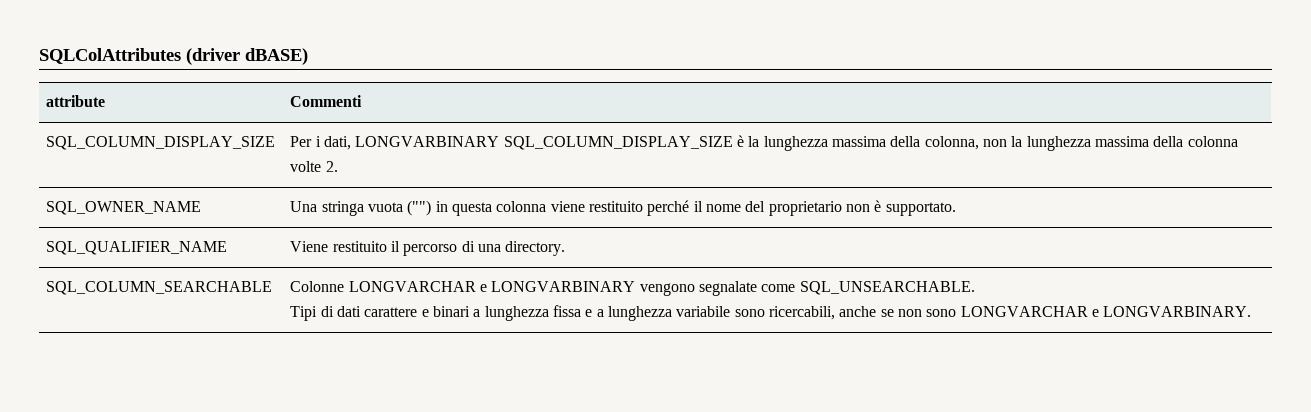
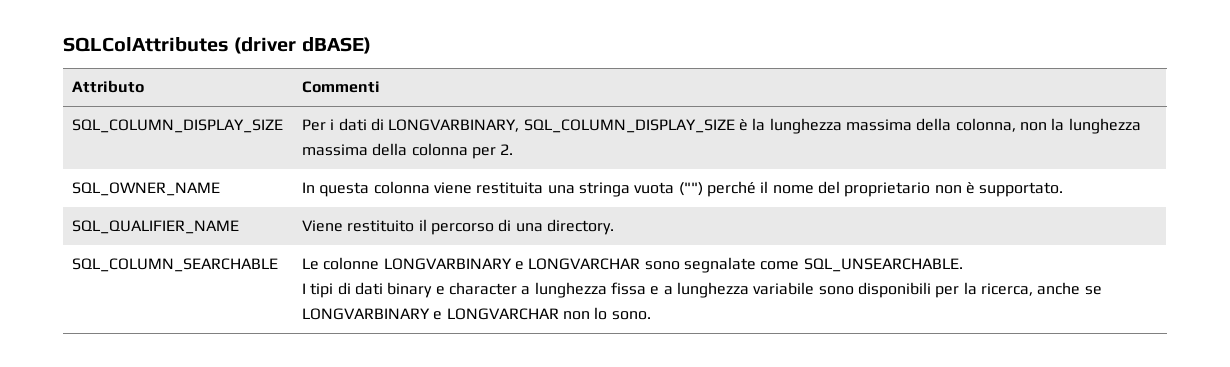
- attribute | Commenti
+ Attributo | Commenti
- SQL_COLUMN_DISPLAY_SIZE | Per i dati, LONGVARBINARY SQL_COLUMN_DISPLAY_SIZE è la lunghezza massima della colonna, non la lunghezza massima della colonna volte 2.
+ SQL_COLUMN_DISPLAY_SIZE | Per i dati di LONGVARBINARY, SQL_COLUMN_DISPLAY_SIZE è la lunghezza massima della colonna, non la lunghezza massima della colonna per 2.
- SQL_OWNER_NAME | Una stringa vuota ("") in questa colonna viene restituito perché il nome del proprietario non è supportato.
+ SQL_OWNER_NAME | In questa colonna viene restituita una stringa vuota ("") perché il nome del proprietario non è supportato.
- SQL_COLUMN_SEARCHABLE | Colonne LONGVARCHAR e LONGVARBINARY vengono segnalate come SQL_UNSEARCHABLE.
- Tipi di dati carattere e binari a lunghezza fissa e a lunghezza variabile sono ricercabili, anche se non sono LONGVARCHAR e LONGVARBINARY.
+ SQL_COLUMN_SEARCHABLE | Le colonne LONGVARBINARY e LONGVARCHAR sono segnalate come SQL_UNSEARCHABLE.
+ I tipi di dati binary e character a lunghezza fissa e a lunghezza variabile sono disponibili per la ricerca, anche se LONGVARBINARY e LONGVARCHAR non lo sono.

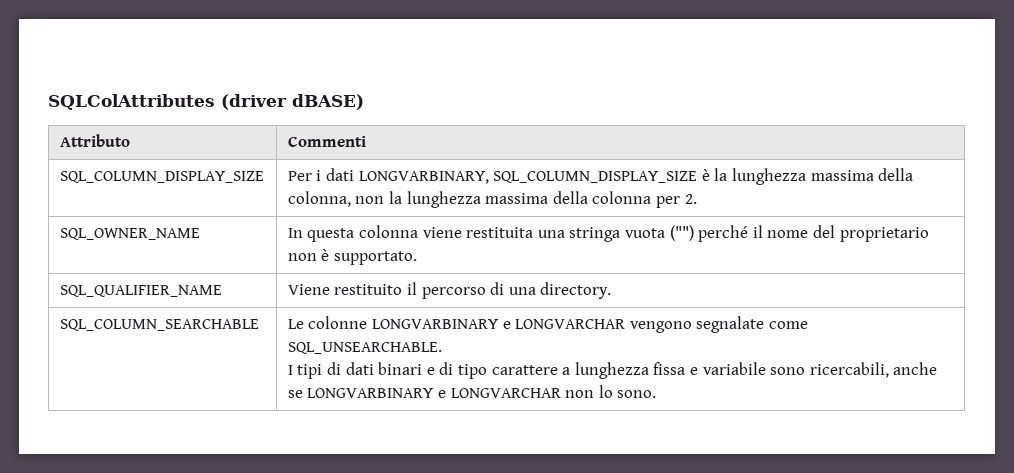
- SQL_COLUMN_DISPLAY_SIZE | Per i dati di LONGVARBINARY, SQL_COLUMN_DISPLAY_SIZE è la lunghezza massima della colonna, non la lunghezza massima della colonna per 2.
+ SQL_COLUMN_DISPLAY_SIZE | Per i dati LONGVARBINARY, SQL_COLUMN_DISPLAY_SIZE è la lunghezza massima della colonna, non la lunghezza massima della colonna per 2.
- SQL_COLUMN_SEARCHABLE | Le colonne LONGVARBINARY e LONGVARCHAR sono segnalate come SQL_UNSEARCHABLE.
- I tipi di dati binary e character a lunghezza fissa e a lunghezza variabile sono disponibili per la ricerca, anche se LONGVARBINARY e LONGVARCHAR non lo sono.
+ SQL_COLUMN_SEARCHABLE | Le colonne LONGVARBINARY e LONGVARCHAR vengono segnalate come SQL_UNSEARCHABLE.
+ I tipi di dati binari e di tipo carattere a lunghezza fissa e variabile sono ricercabili, anche se LONGVARBINARY e LONGVARCHAR non lo sono.

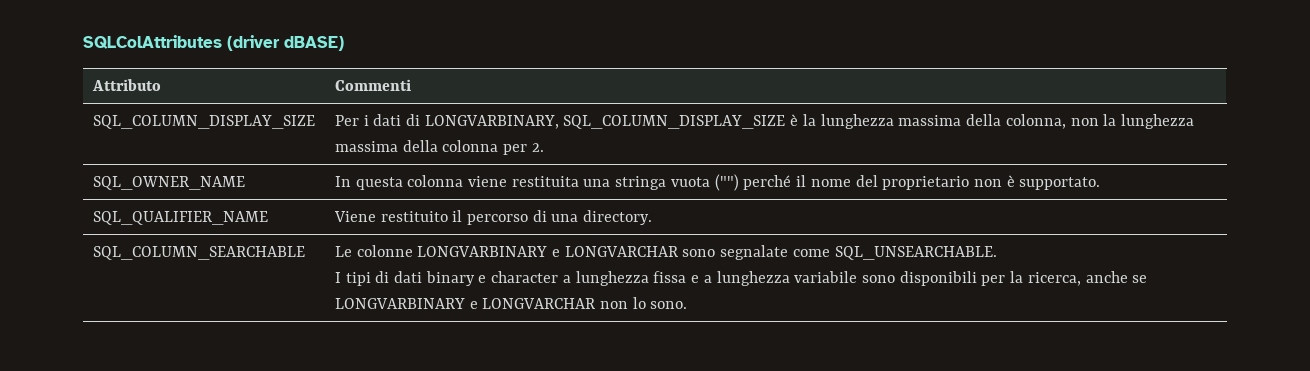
- SQL_COLUMN_DISPLAY_SIZE | Per i dati LONGVARBINARY, SQL_COLUMN_DISPLAY_SIZE è la lunghezza massima della colonna, non la lunghezza massima della colonna per 2.
+ SQL_COLUMN_DISPLAY_SIZE | Per i dati di LONGVARBINARY, SQL_COLUMN_DISPLAY_SIZE è la lunghezza massima della colonna, non la lunghezza massima della colonna per 2.
- SQL_COLUMN_SEARCHABLE | Le colonne LONGVARBINARY e LONGVARCHAR vengono segnalate come SQL_UNSEARCHABLE.
- I tipi di dati binari e di tipo carattere a lunghezza fissa e variabile sono ricercabili, anche se LONGVARBINARY e LONGVARCHAR non lo sono.
+ SQL_COLUMN_SEARCHABLE | Le colonne LONGVARBINARY e LONGVARCHAR sono segnalate come SQL_UNSEARCHABLE.
+ I tipi di dati binary e character a lunghezza fissa e a lunghezza variabile sono disponibili per la ricerca, anche se LONGVARBINARY e LONGVARCHAR non lo sono.

